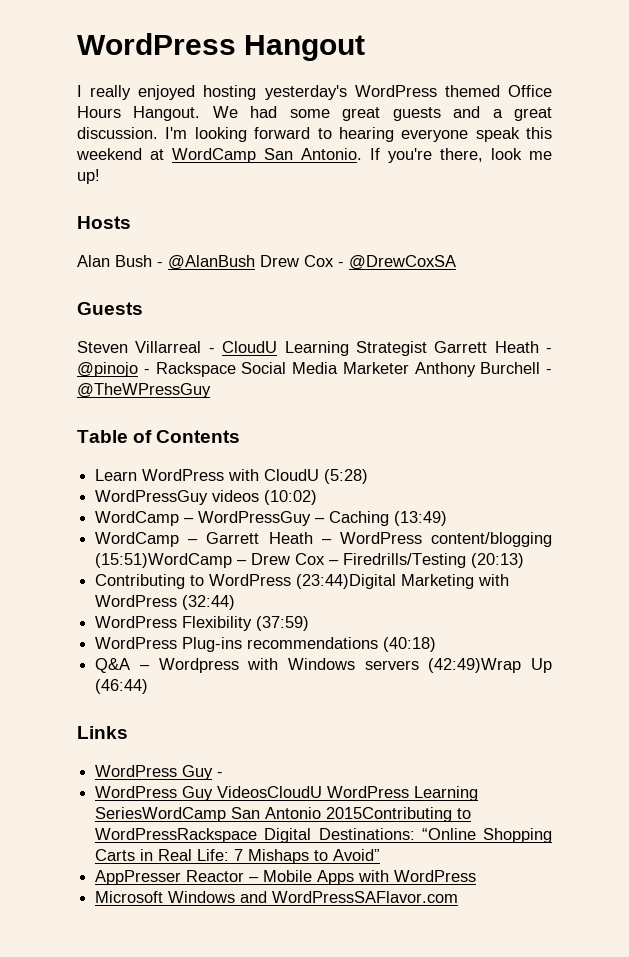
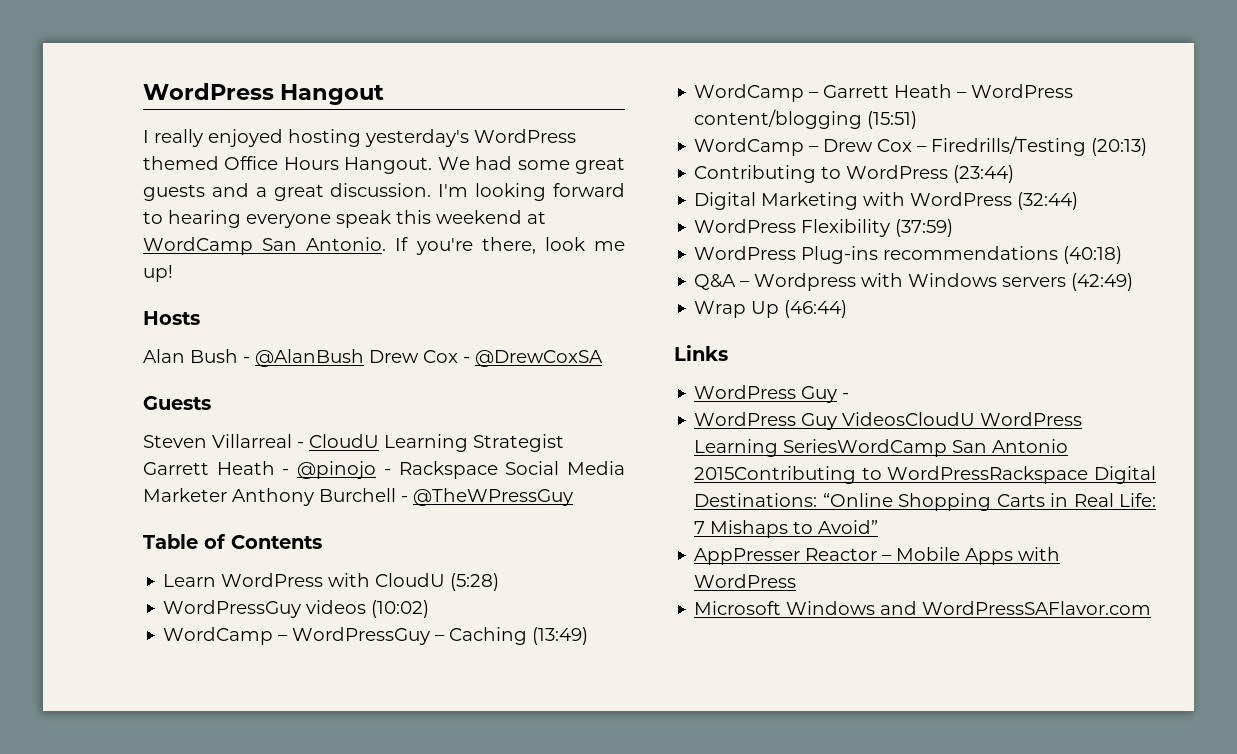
- WordCamp – Garrett Heath – WordPress content/blogging (15:51)WordCamp – Drew Cox – Firedrills/Testing (20:13)
+ WordCamp – Garrett Heath – WordPress content/blogging (15:51)
+ WordCamp – Drew Cox – Firedrills/Testing (20:13)
- Contributing to WordPress (23:44)Digital Marketing with WordPress (32:44)
+ Contributing to WordPress (23:44)
+ Digital Marketing with WordPress (32:44)
- Q&A – Wordpress with Windows servers (42:49)Wrap Up (46:44)
+ Q&A – Wordpress with Windows servers (42:49)
+ Wrap Up (46:44)

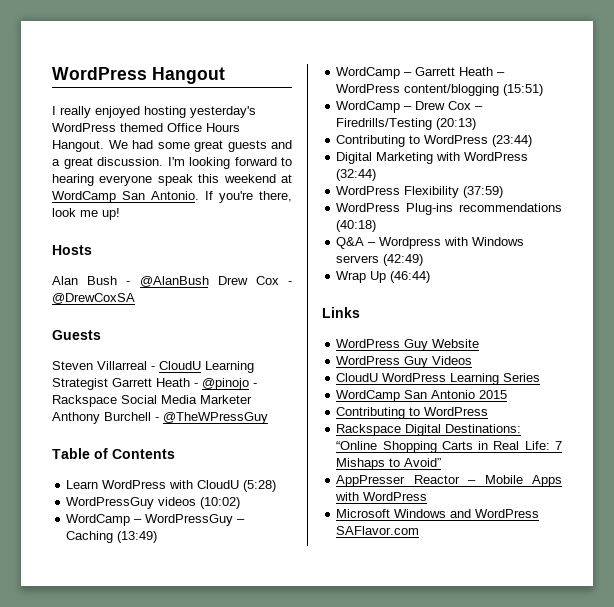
- WordPress Guy -
- WordPress Guy VideosCloudU WordPress Learning SeriesWordCamp San Antonio 2015Contributing to WordPressRackspace Digital Destinations: “Online Shopping Carts in Real Life: 7 Mishaps to Avoid”
+ WordPress Guy Website
+ WordPress Guy Videos
+ CloudU WordPress Learning Series
+ WordCamp San Antonio 2015
+ Contributing to WordPress
+ Rackspace Digital Destinations: “Online Shopping Carts in Real Life: 7 Mishaps to Avoid”
- Microsoft Windows and WordPressSAFlavor.com
+ Microsoft Windows and WordPress SAFlavor.com

